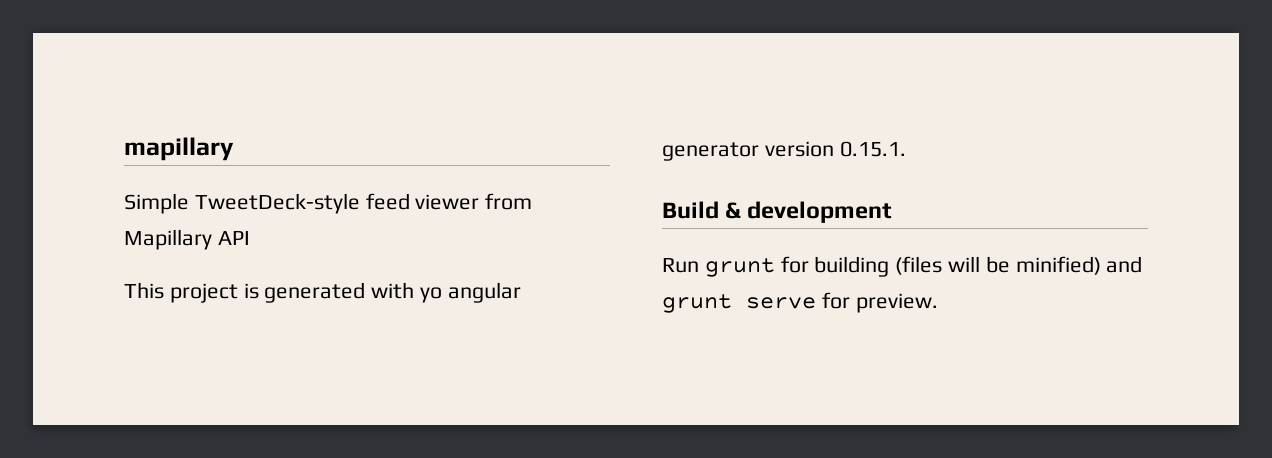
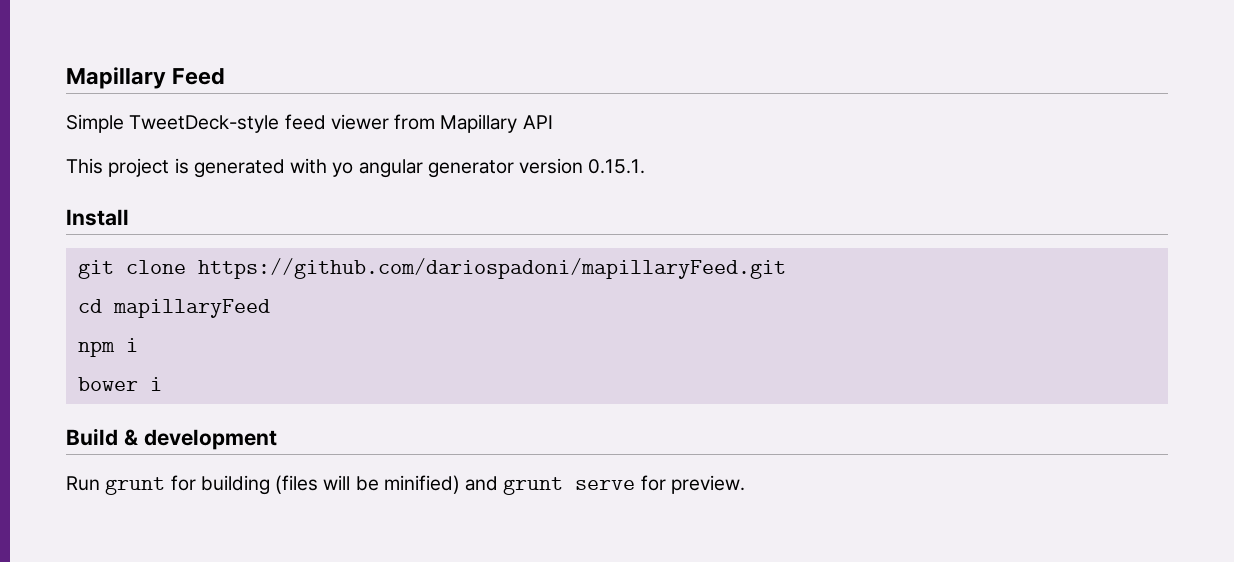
- mapillary
+ Mapillary Feed
+ Install
+ git clone https://github.com/dariospadoni/mapillaryFeed.git
+ cd mapillaryFeed
+ npm i
+ bower i

